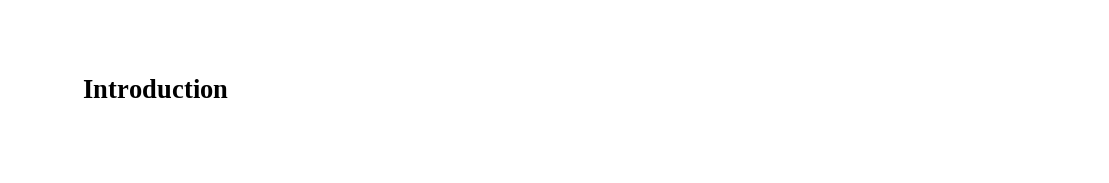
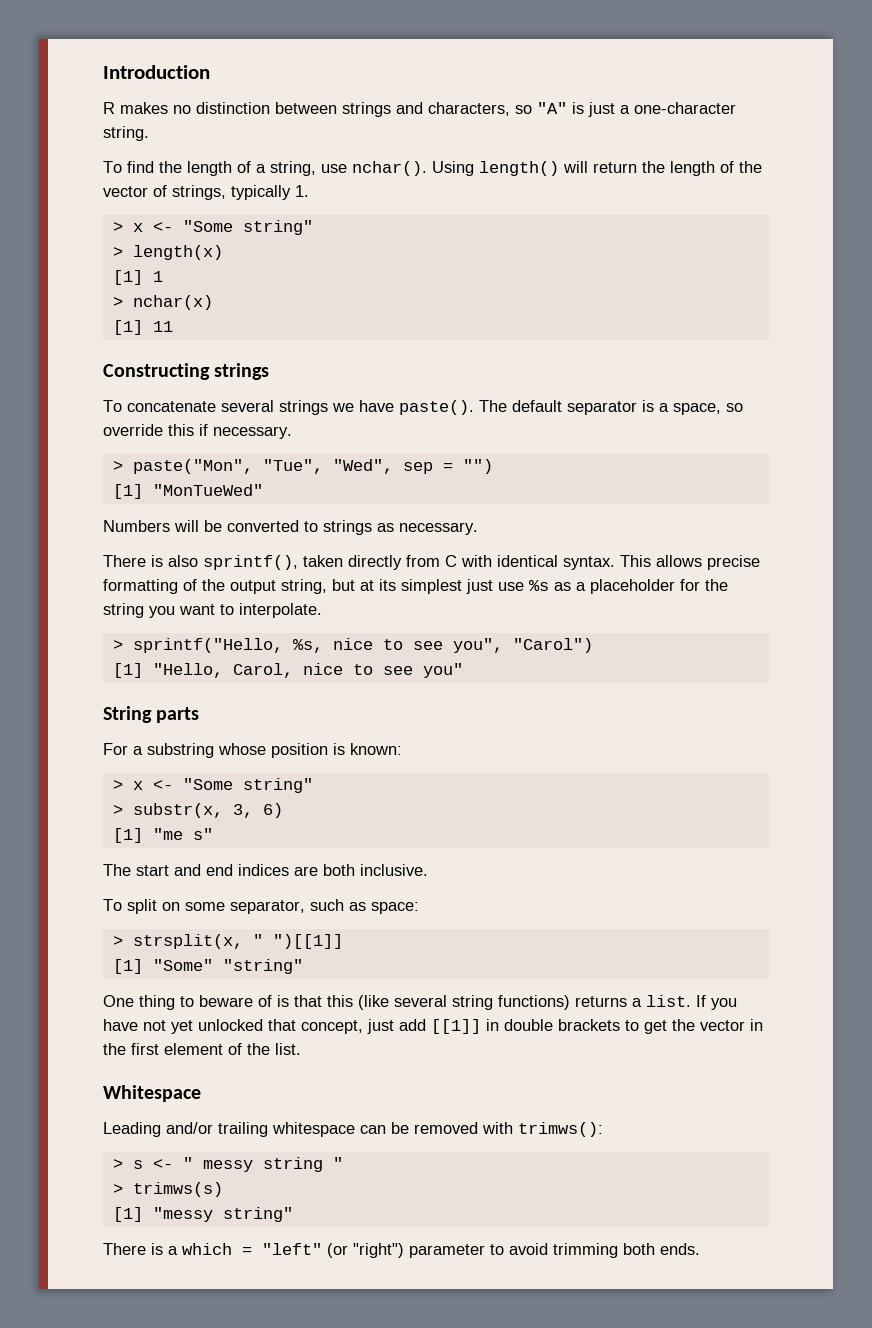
+ R makes no distinction between strings and characters, so "A" is just a one-character string.
+ To find the length of a string, use nchar(). Using length() will return the length of the vector of strings, typically 1.
+ > x <- "Some string"
+ > length(x)
+ [1] 1
+ > nchar(x)
+ [1] 11
+ Constructing strings
+ To concatenate several strings we have paste(). The default separator is a space, so override this if necessary.
+ > paste("Mon", "Tue", "Wed", sep = "")
+ [1] "MonTueWed"
+ Numbers will be converted to strings as necessary.
+ There is also sprintf(), taken directly from C with identical syntax. This allows precise formatting of the output string, but at its simplest just use %s as a placeholder for the string you want to interpolate.
+ > sprintf("Hello, %s, nice to see you", "Carol")
+ [1] "Hello, Carol, nice to see you"
+ String parts
+ For a substring whose position is known:
+ > x <- "Some string"
+ > substr(x, 3, 6)
+ [1] "me s"
+ The start and end indices are both inclusive.
+ To split on some separator, such as space:
+ > strsplit(x, " ")[[1]]
+ [1] "Some" "string"
+ One thing to beware of is that this (like several string functions) returns a list. If you have not yet unlocked that concept, just add [[1]] in double brackets to get the vector in the first element of the list.
+ Whitespace
+ Leading and/or trailing whitespace can be removed with trimws():
+ > s <- " messy string "
+ > trimws(s)
+ [1] "messy string"
+ There is a which = "left" (or "right") parameter to avoid trimming both ends.

